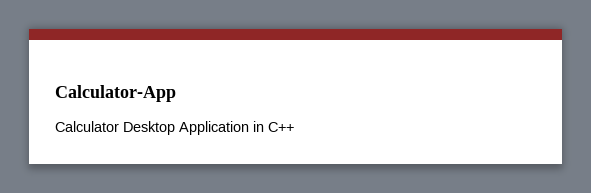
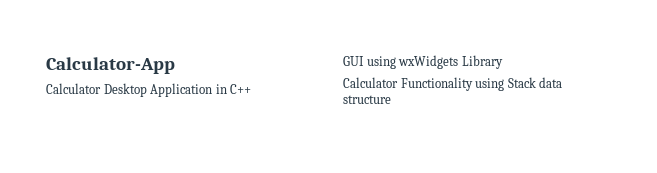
+ GUI using wxWidgets Library
+ Calculator Functionality using Stack data structure

